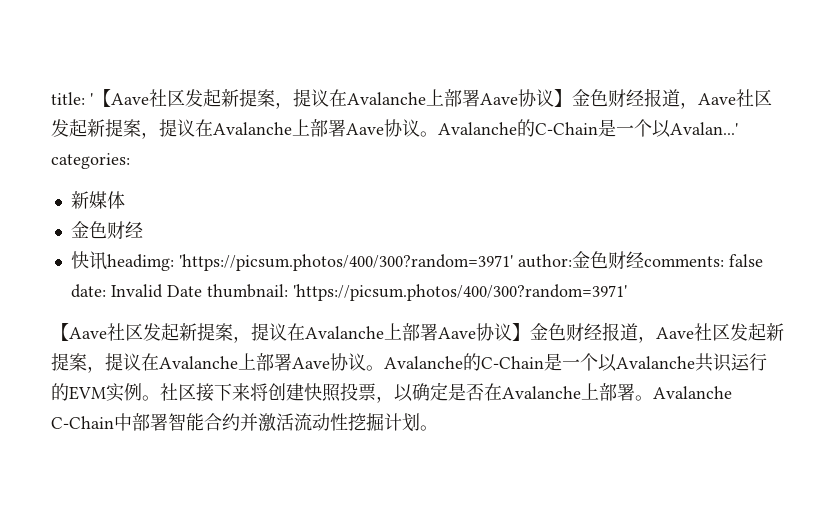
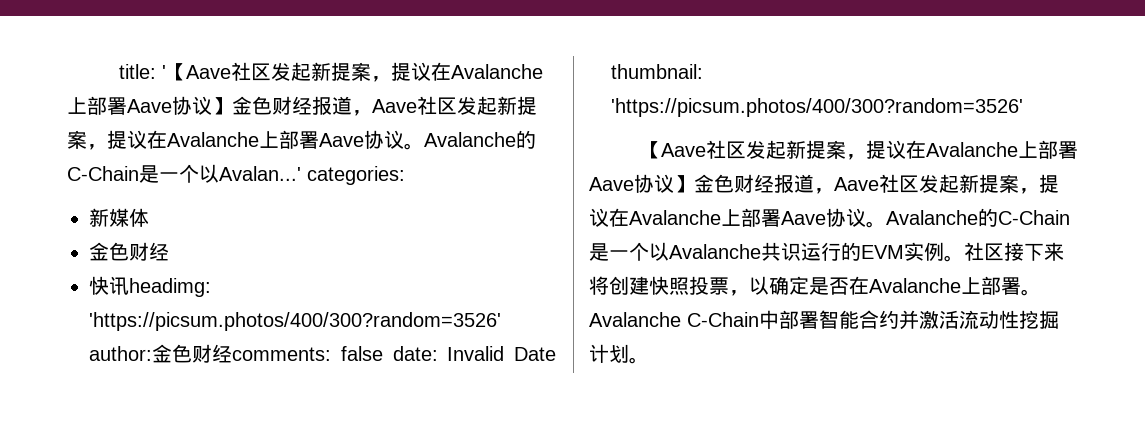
- 快讯headimg: 'https://picsum.photos/400/300?random=3971' author:金色财经comments: false date: Invalid Date thumbnail: 'https://picsum.photos/400/300?random=3971'
+ 快讯headimg: 'https://picsum.photos/400/300?random=3526' author:金色财经comments: false date: Invalid Date thumbnail: 'https://picsum.photos/400/300?random=3526'

